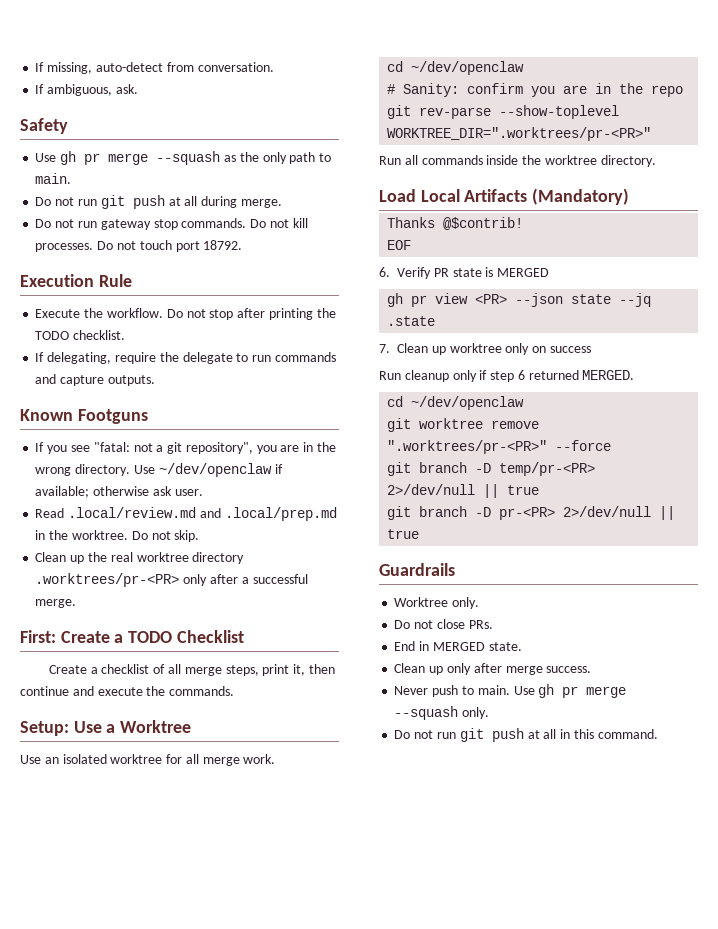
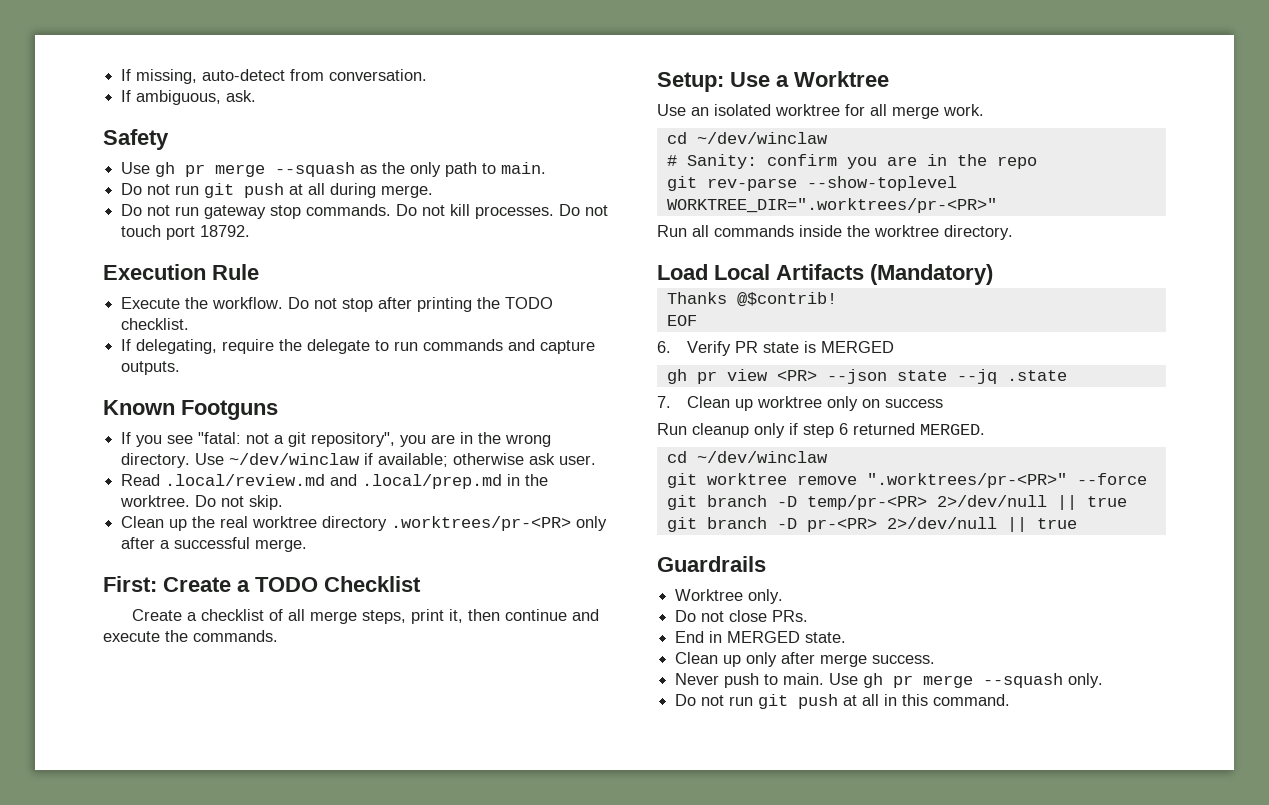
- Use ~/dev/openclaw if available; otherwise ask user.
+ Use ~/dev/winclaw if available; otherwise ask user.
  Use an isolated worktree for all merge work.
- cd ~/dev/openclaw
+ cd ~/dev/winclaw
  Run cleanup only if step 6 returned MERGED.
- cd ~/dev/openclaw
+ cd ~/dev/winclaw

